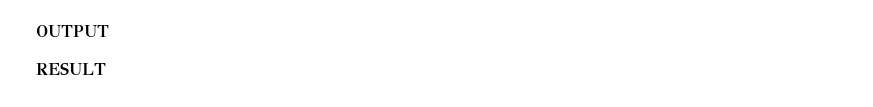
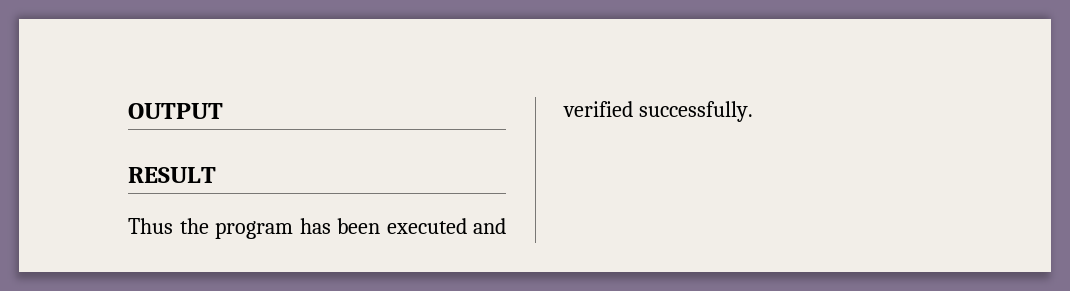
+ Thus the program has been executed and verified successfully.

